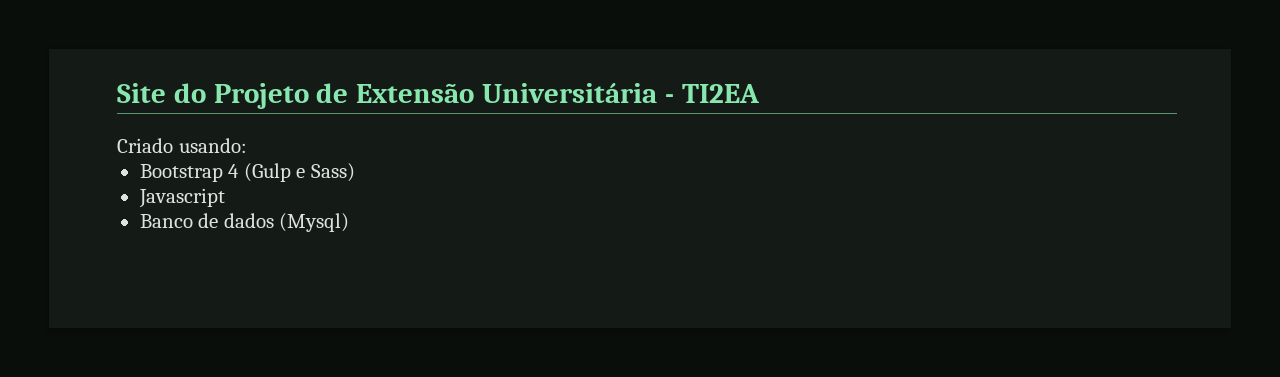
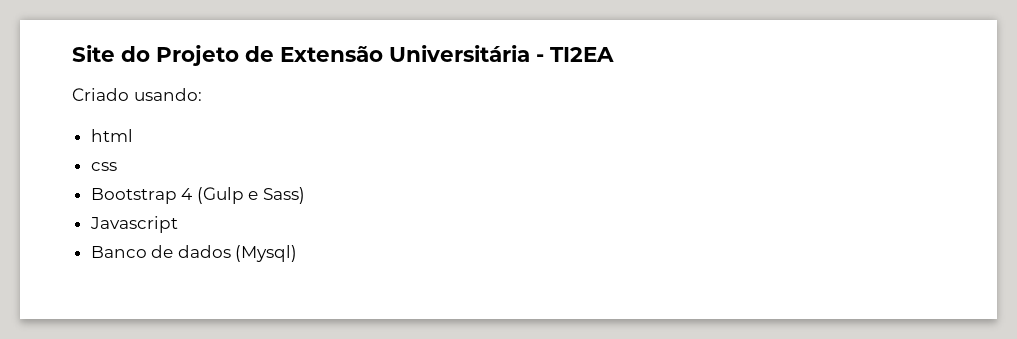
+ html
+ css

